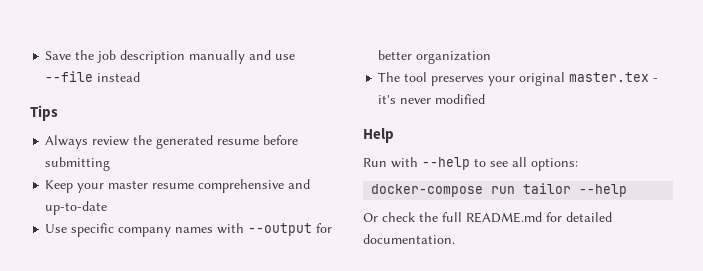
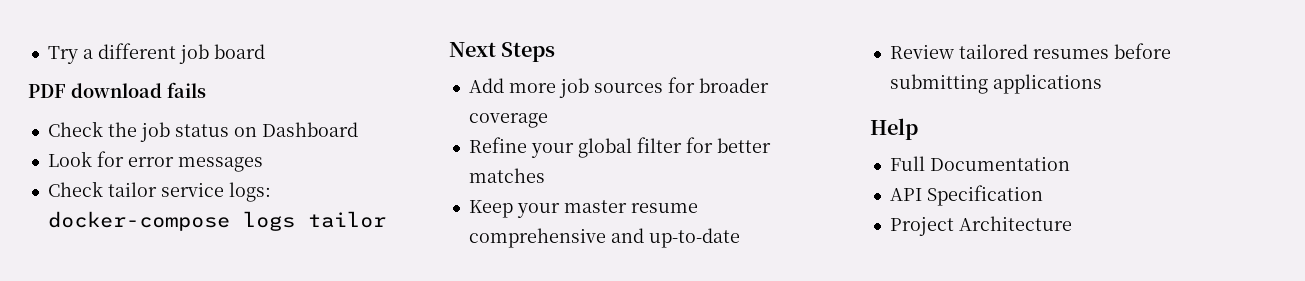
- Save the job description manually and use --file instead
- Tips
- Always review the generated resume before submitting
+ Try a different job board
+ PDF download fails
+ Check the job status on Dashboard
+ Look for error messages
+ Check tailor service logs: docker-compose logs tailor
+ Next Steps
+ Add more job sources for broader coverage
+ Refine your global filter for better matches
- Use specific company names with --output for better organization
- The tool preserves your original master.tex - it's never modified
+ Review tailored resumes before submitting applications
  Help
- Run with --help to see all options:
- docker-compose run tailor --help
- Or check the full README.md for detailed documentation.
+ Full Documentation
+ API Specification
+ Project Architecture

